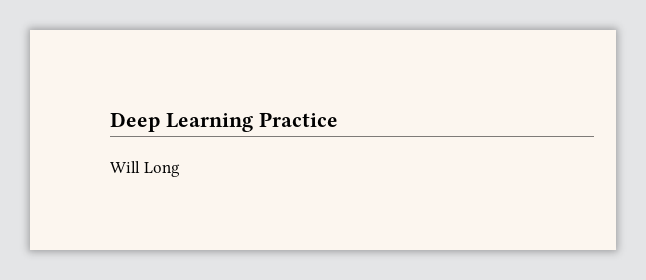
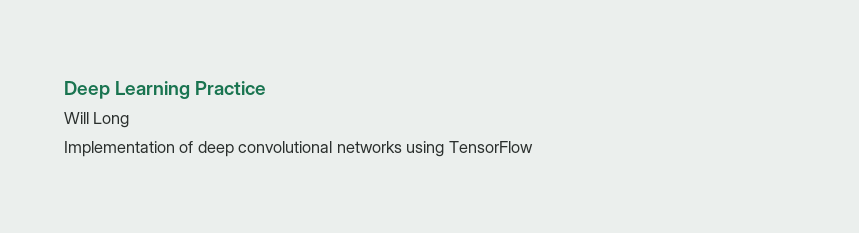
+ Implementation of deep convolutional networks using TensorFlow

